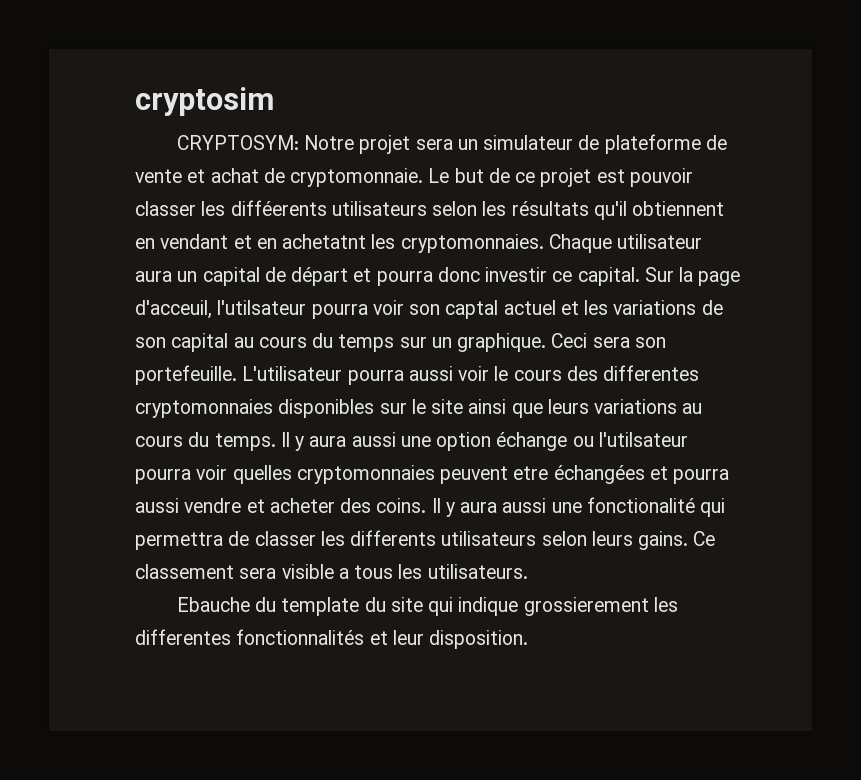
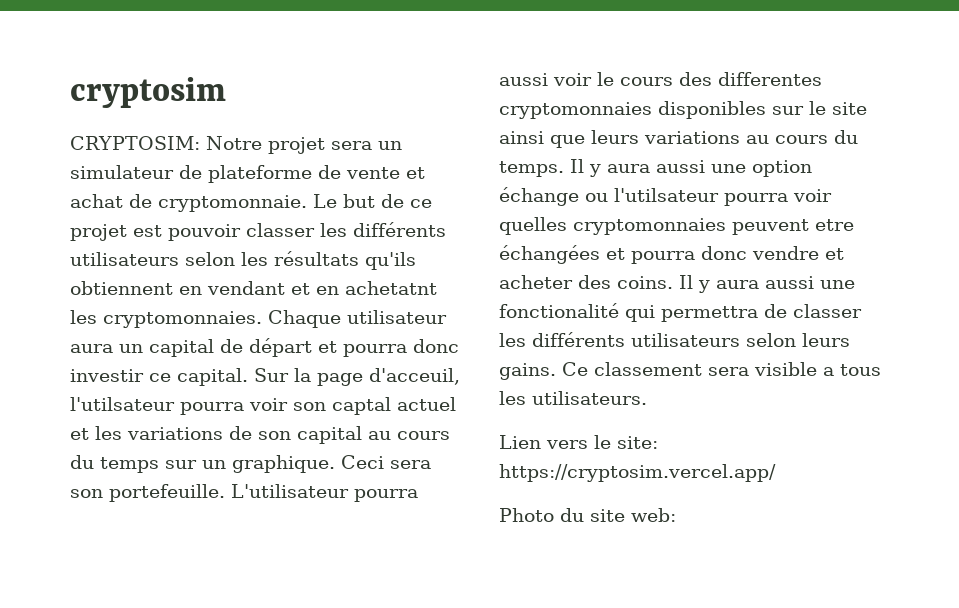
- CRYPTOSYM: Notre projet sera un simulateur de plateforme de vente et achat de cryptomonnaie.
+ CRYPTOSIM: Notre projet sera un simulateur de plateforme de vente et achat de cryptomonnaie.
- Le but de ce projet est pouvoir classer les difféerents utilisateurs selon les résultats qu'il obtiennent en vendant et en achetatnt les cryptomonnaies.
+ Le but de ce projet est pouvoir classer les différents utilisateurs selon les résultats qu'ils obtiennent en vendant et en achetatnt les cryptomonnaies.
- Il y aura aussi une option échange ou l'utilsateur pourra voir quelles cryptomonnaies peuvent etre échangées et pourra aussi vendre et acheter des coins.
+ Il y aura aussi une option échange ou l'utilsateur pourra voir quelles cryptomonnaies peuvent etre échangées et pourra donc vendre et acheter des coins.
- Il y aura aussi une fonctionalité qui permettra de classer les differents utilisateurs selon leurs gains.
+ Il y aura aussi une fonctionalité qui permettra de classer les différents utilisateurs selon leurs gains.
- Ebauche du template du site qui indique grossierement les differentes fonctionnalités et leur disposition.
+ Lien vers le site: https://cryptosim.vercel.app/
+ Photo du site web:

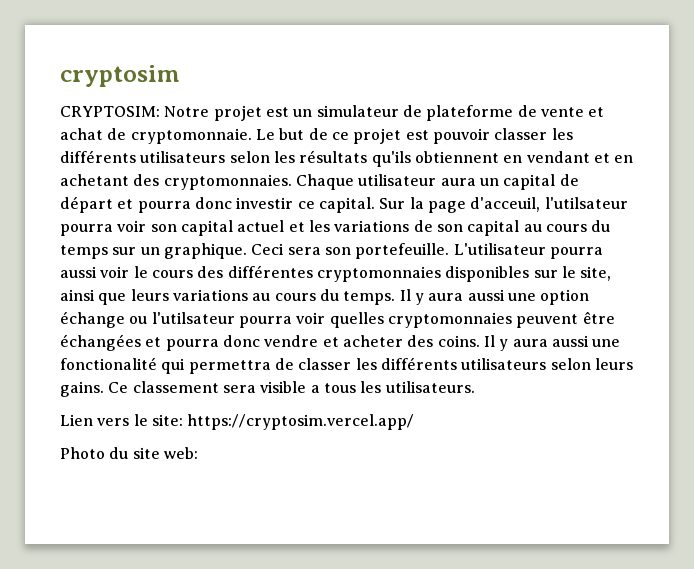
- CRYPTOSIM: Notre projet sera un simulateur de plateforme de vente et achat de cryptomonnaie.
+ CRYPTOSIM: Notre projet est un simulateur de plateforme de vente et achat de cryptomonnaie.
- Le but de ce projet est pouvoir classer les différents utilisateurs selon les résultats qu'ils obtiennent en vendant et en achetatnt les cryptomonnaies.
+ Le but de ce projet est pouvoir classer les différents utilisateurs selon les résultats qu'ils obtiennent en vendant et en achetant des cryptomonnaies.
- Sur la page d'acceuil, l'utilsateur pourra voir son captal actuel et les variations de son capital au cours du temps sur un graphique.
+ Sur la page d'acceuil, l'utilsateur pourra voir son capital actuel et les variations de son capital au cours du temps sur un graphique.
- L'utilisateur pourra aussi voir le cours des differentes cryptomonnaies disponibles sur le site ainsi que leurs variations au cours du temps.
+ L'utilisateur pourra aussi voir le cours des différentes cryptomonnaies disponibles sur le site, ainsi que leurs variations au cours du temps.
- Il y aura aussi une option échange ou l'utilsateur pourra voir quelles cryptomonnaies peuvent etre échangées et pourra donc vendre et acheter des coins.
+ Il y aura aussi une option échange ou l'utilsateur pourra voir quelles cryptomonnaies peuvent être échangées et pourra donc vendre et acheter des coins.

